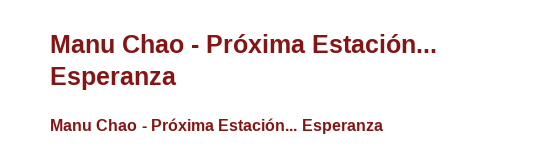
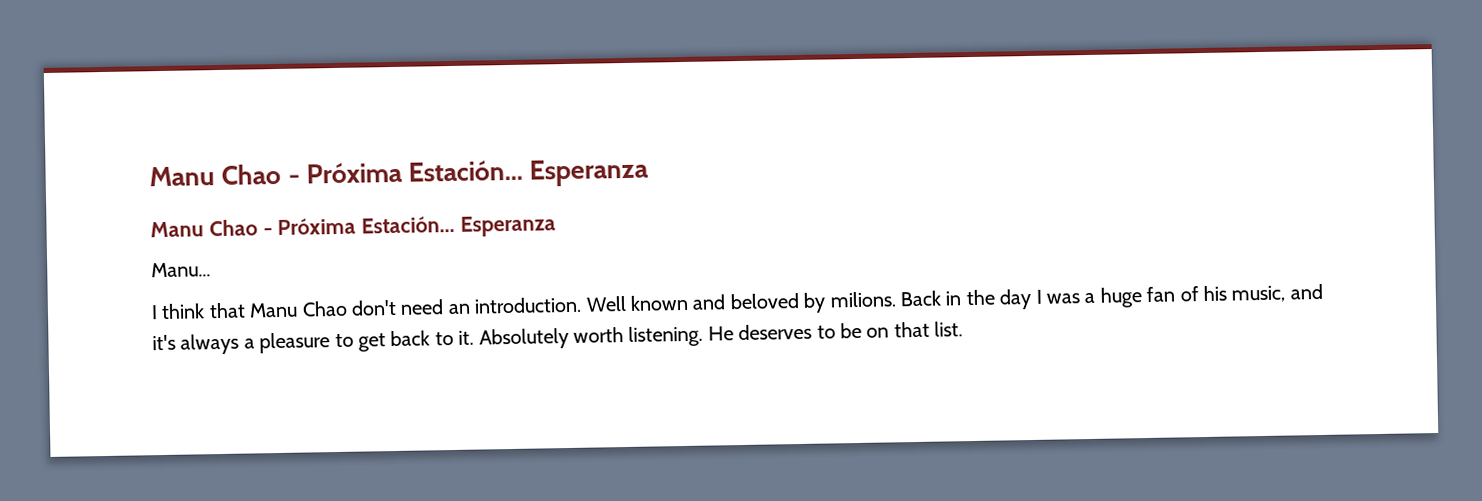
+ Manu...
+ I think that Manu Chao don't need an introduction. Well known and beloved by milions. Back in the day I was a huge fan of his music, and it's always a pleasure to get back to it. Absolutely worth listening. He deserves to be on that list.

